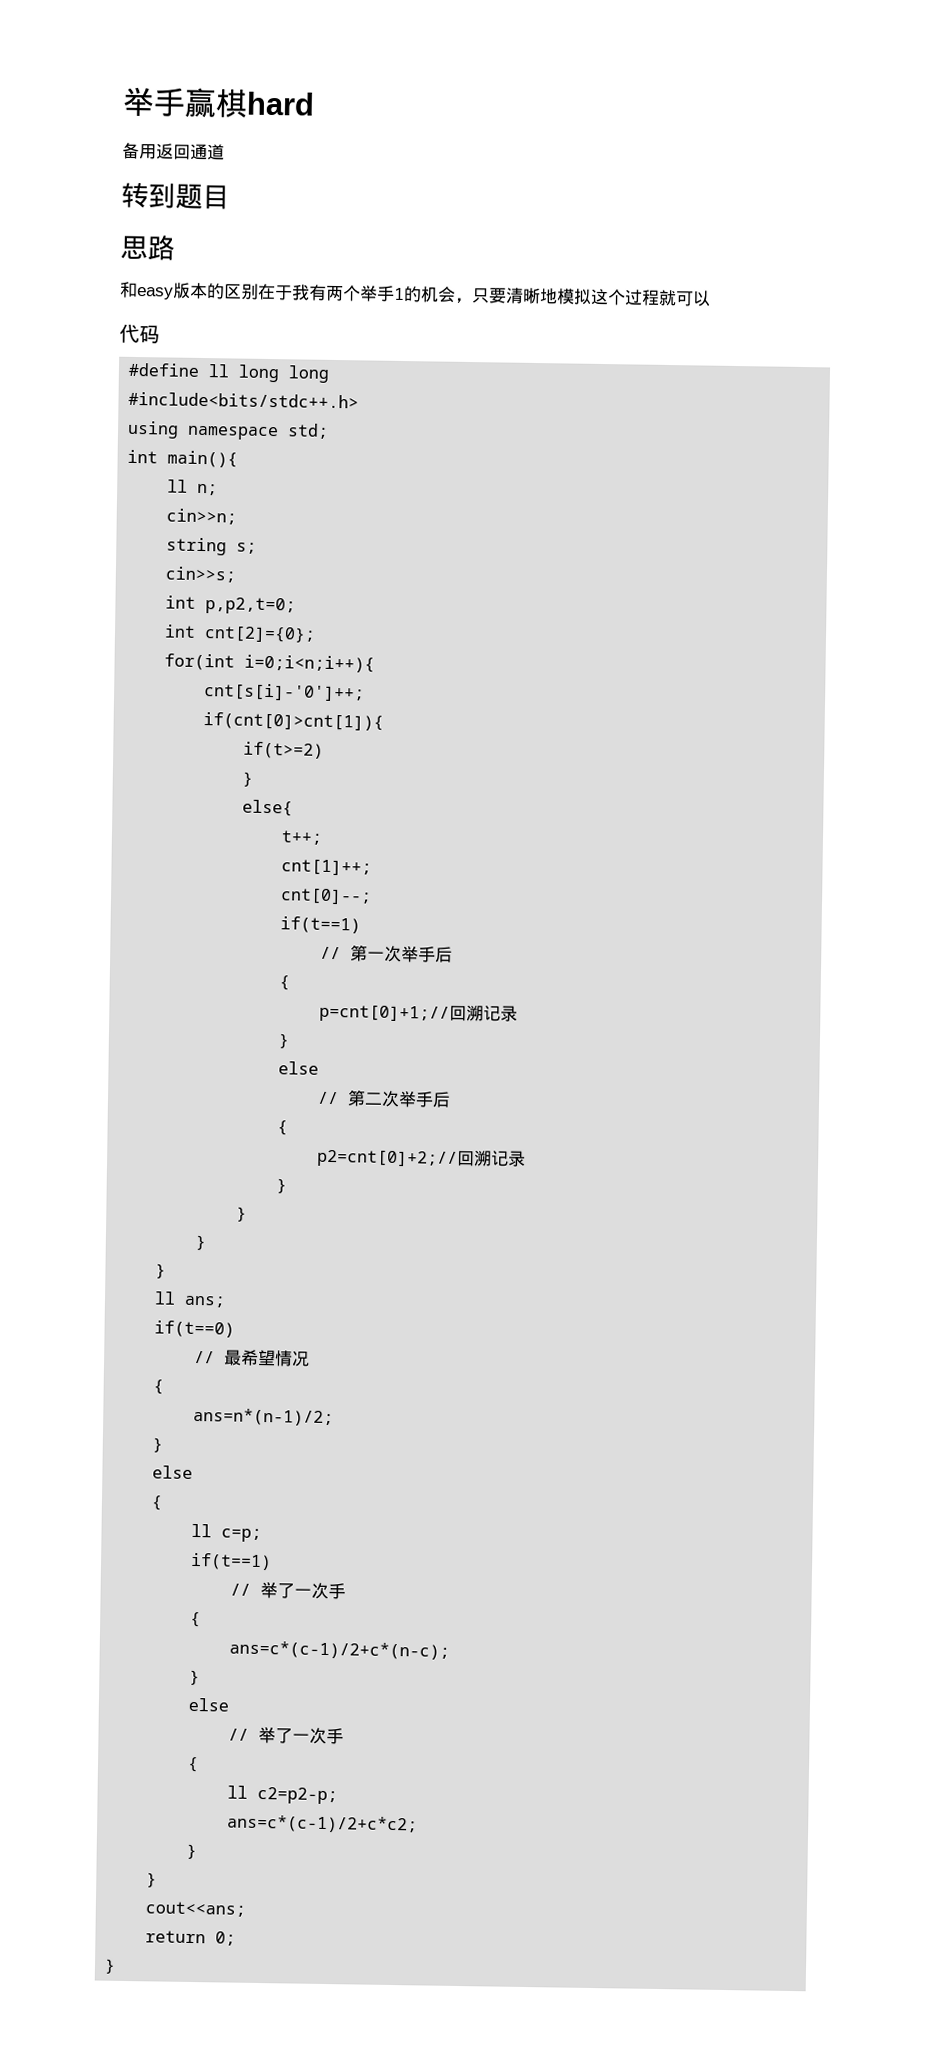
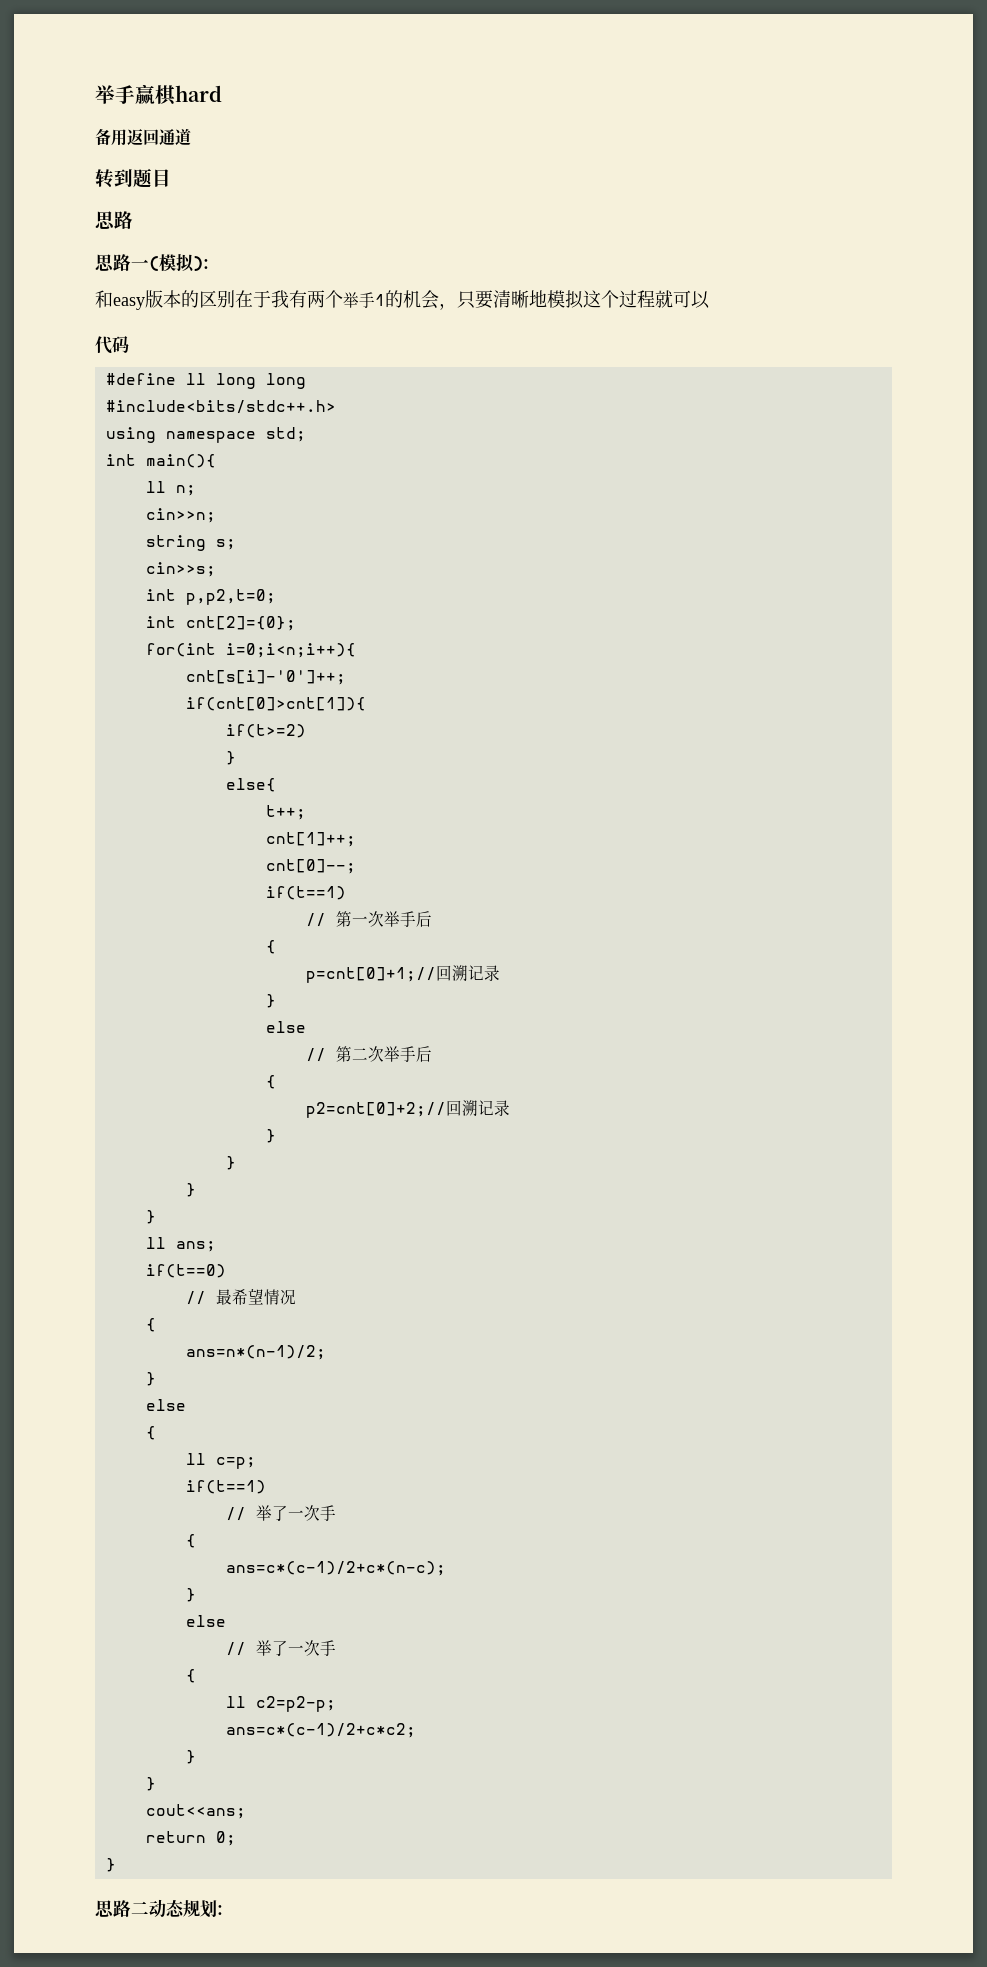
+ 思路一(模拟):
+ 思路二动态规划:

